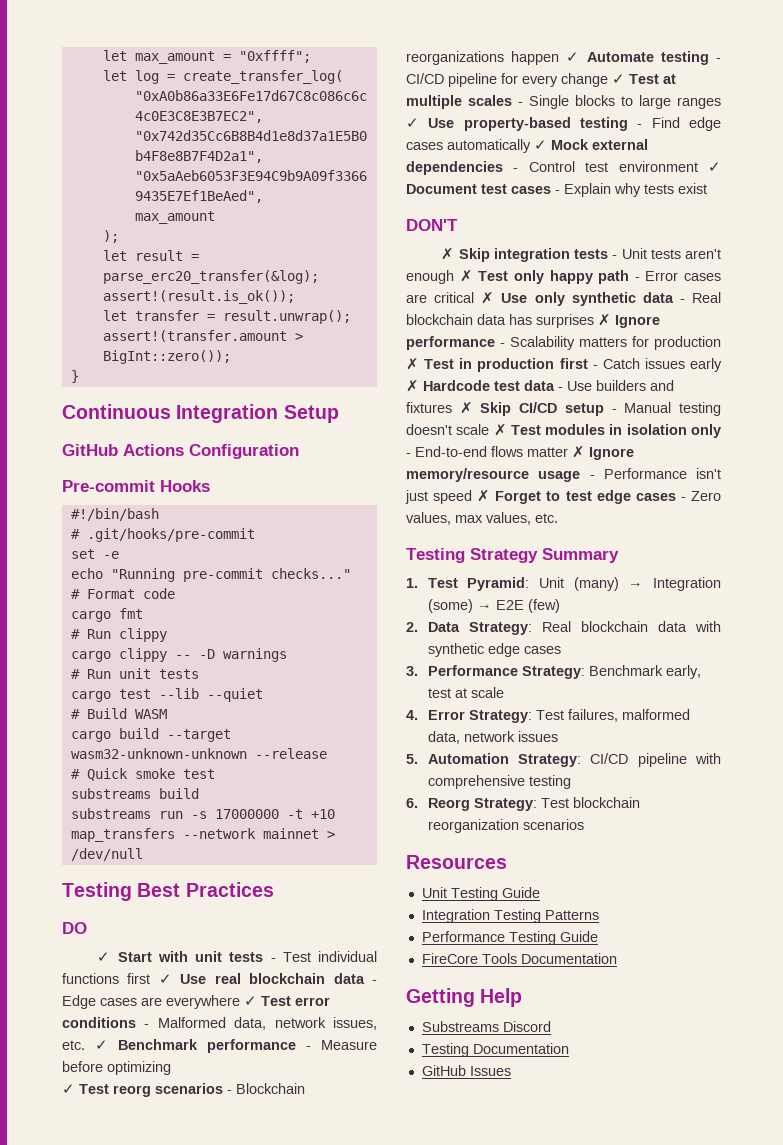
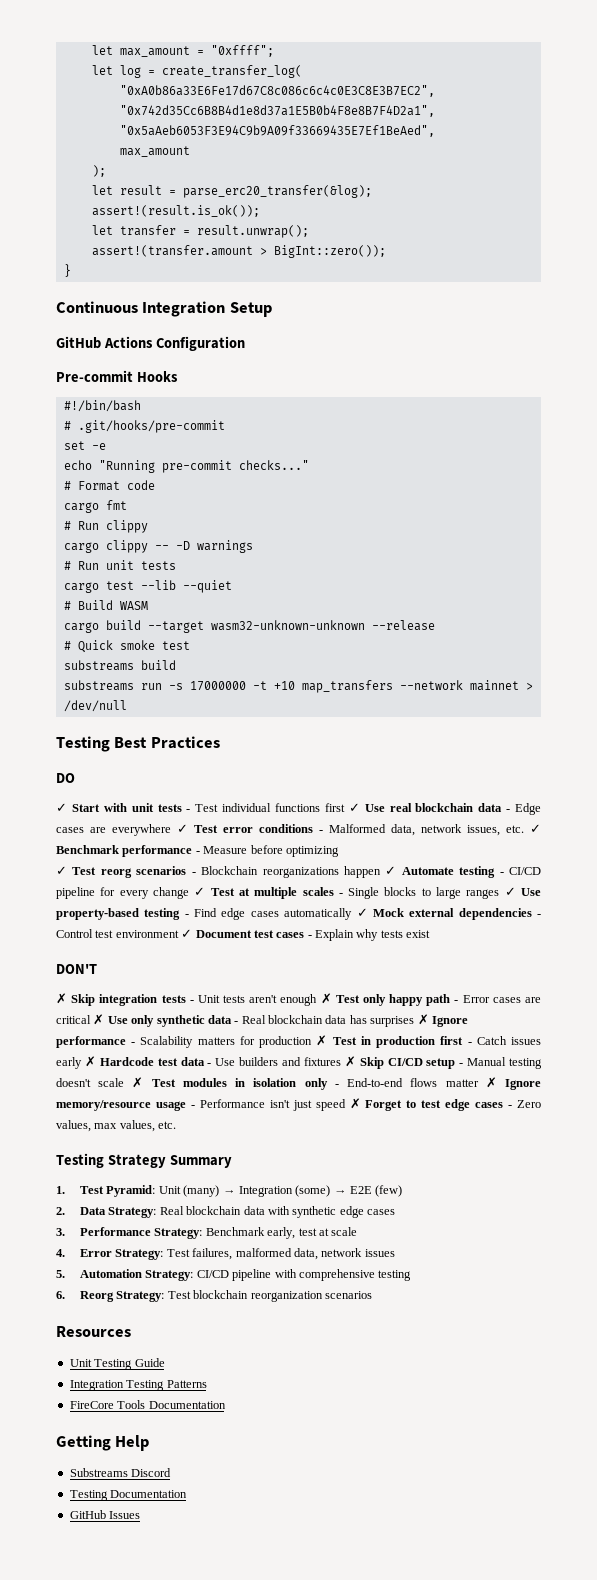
- Performance Testing Guide

